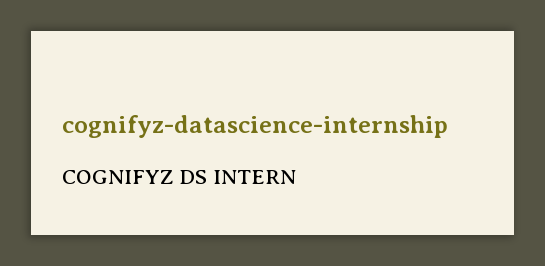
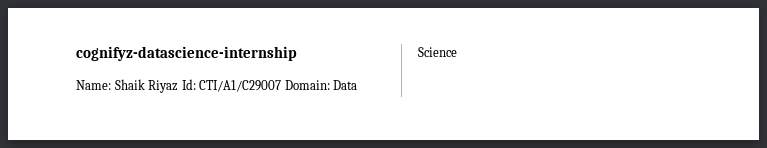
- COGNIFYZ DS INTERN
+ Name: Shaik Riyaz Id: CTI/A1/C29007 Domain: Data Science

